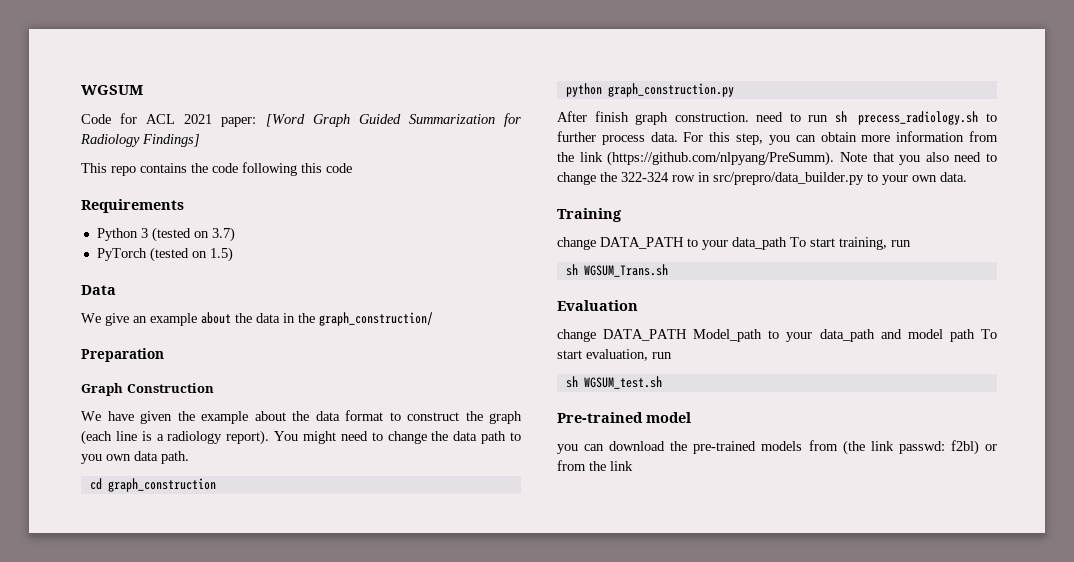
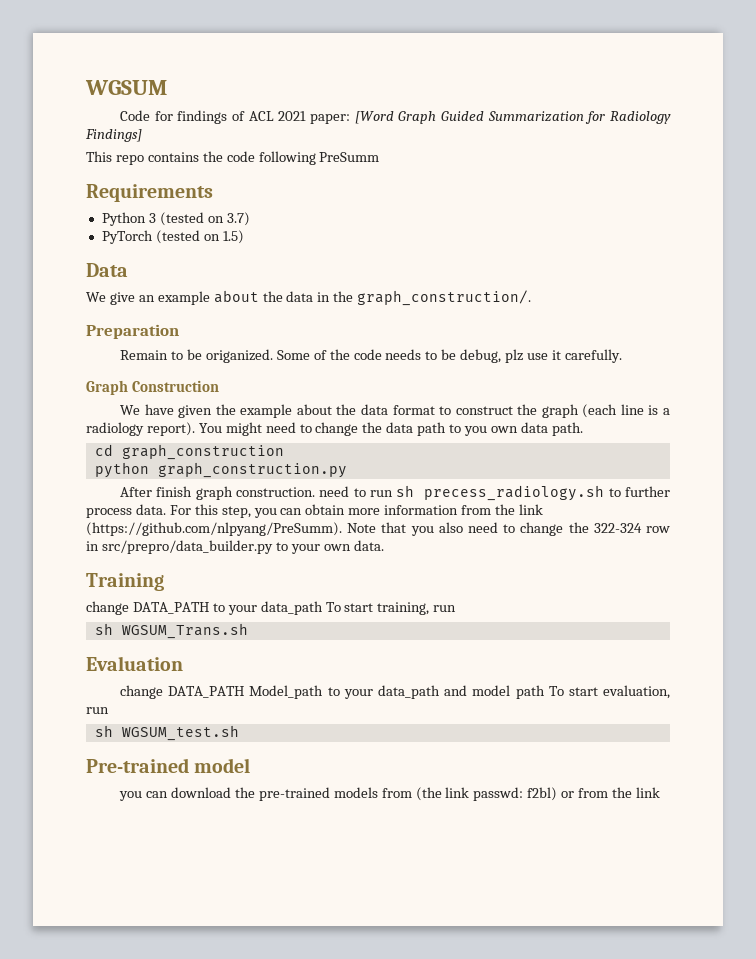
- Code for ACL 2021 paper: [Word Graph Guided Summarization for Radiology Findings]
+ Code for findings of ACL 2021 paper: [Word Graph Guided Summarization for Radiology Findings]
- This repo contains the code following this code
+ This repo contains the code following PreSumm
- We give an example about the data in the graph_construction/
+ We give an example about the data in the graph_construction/.
+ Remain to be origanized. Some of the code needs to be debug, plz use it carefully.

